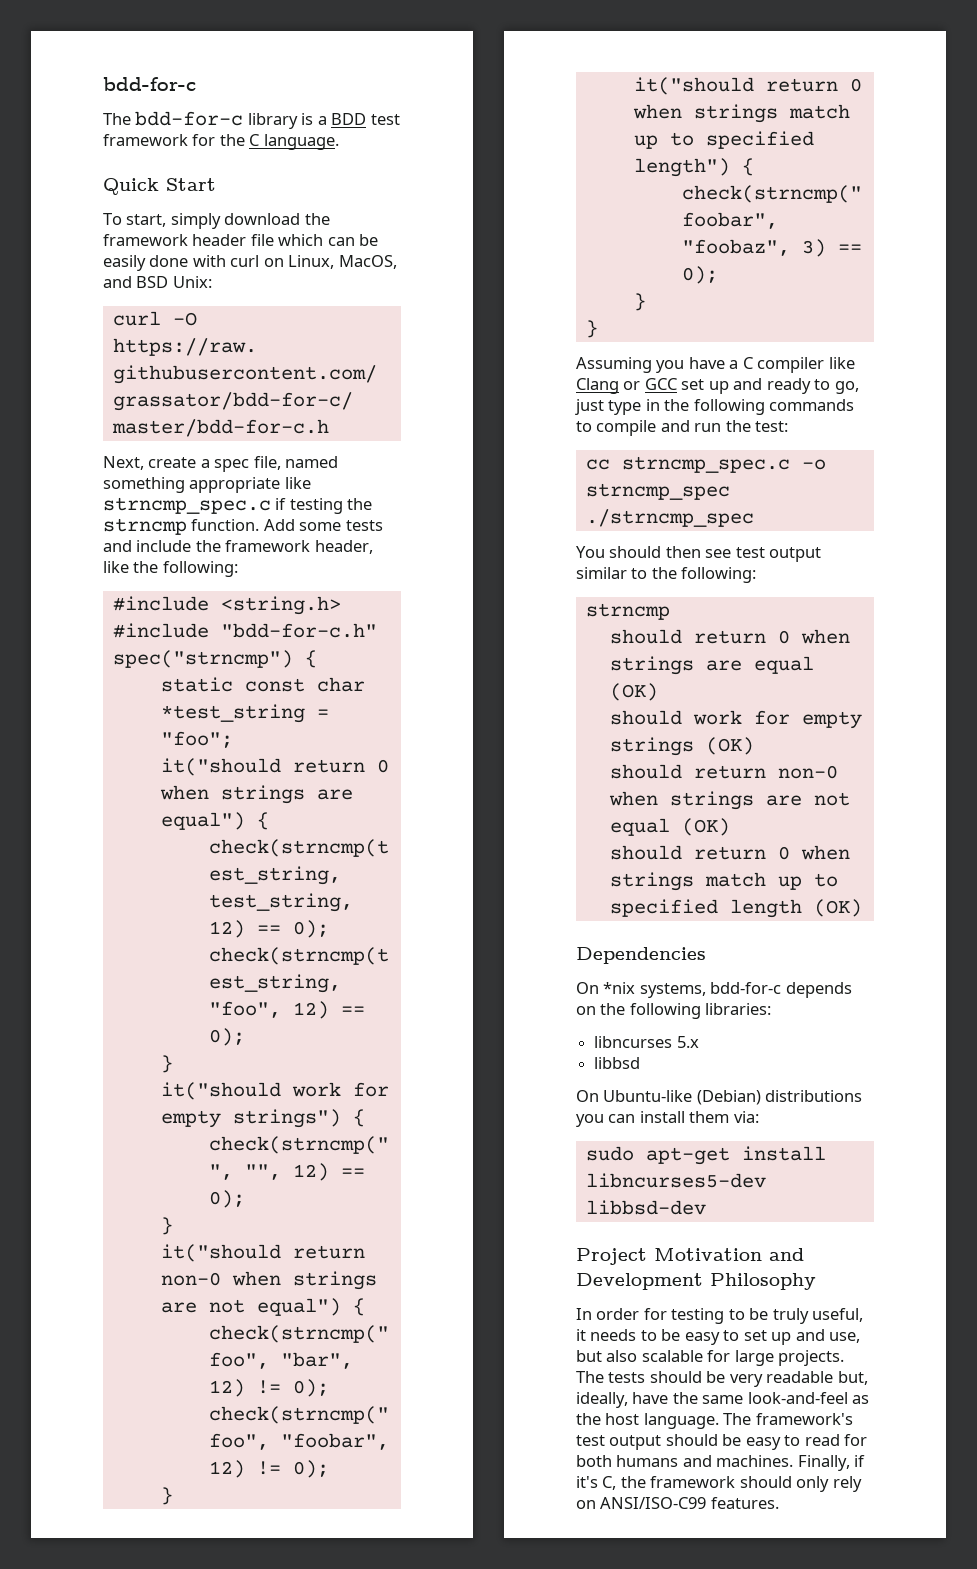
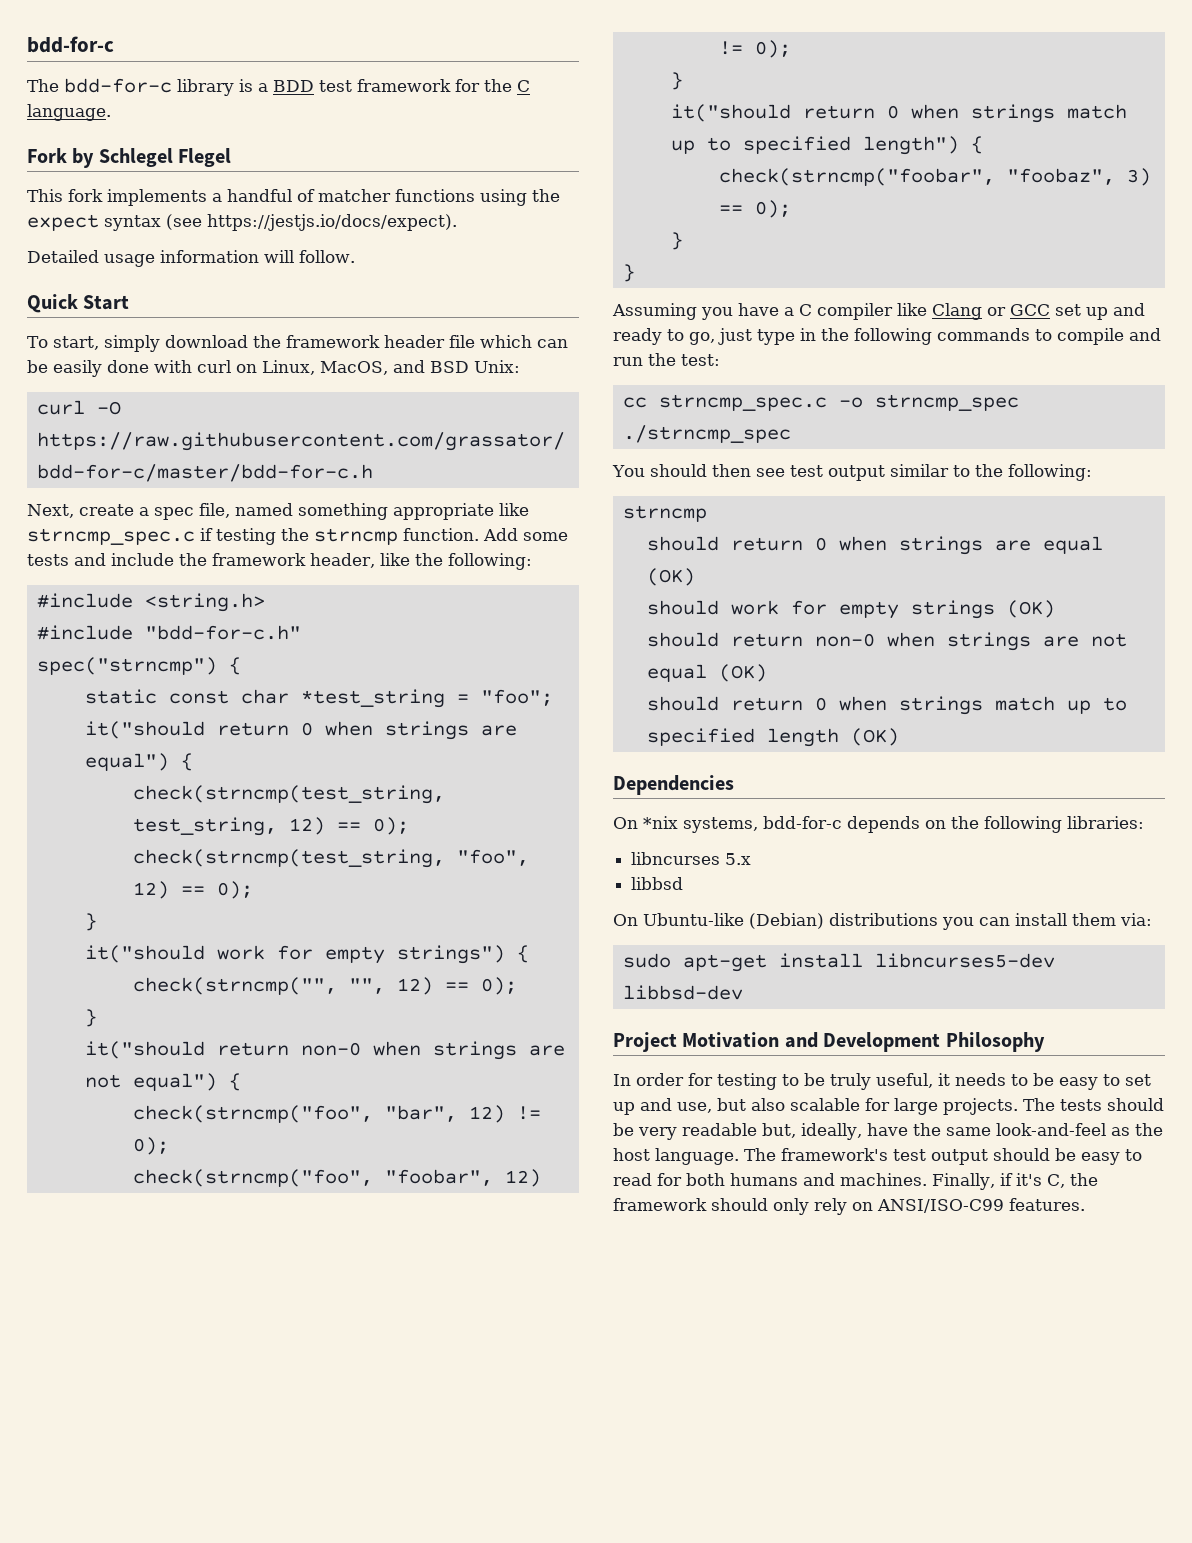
+ Fork by Schlegel Flegel
+ This fork implements a handful of matcher functions using the expect syntax (see https://jestjs.io/docs/expect).
+ Detailed usage information will follow.

